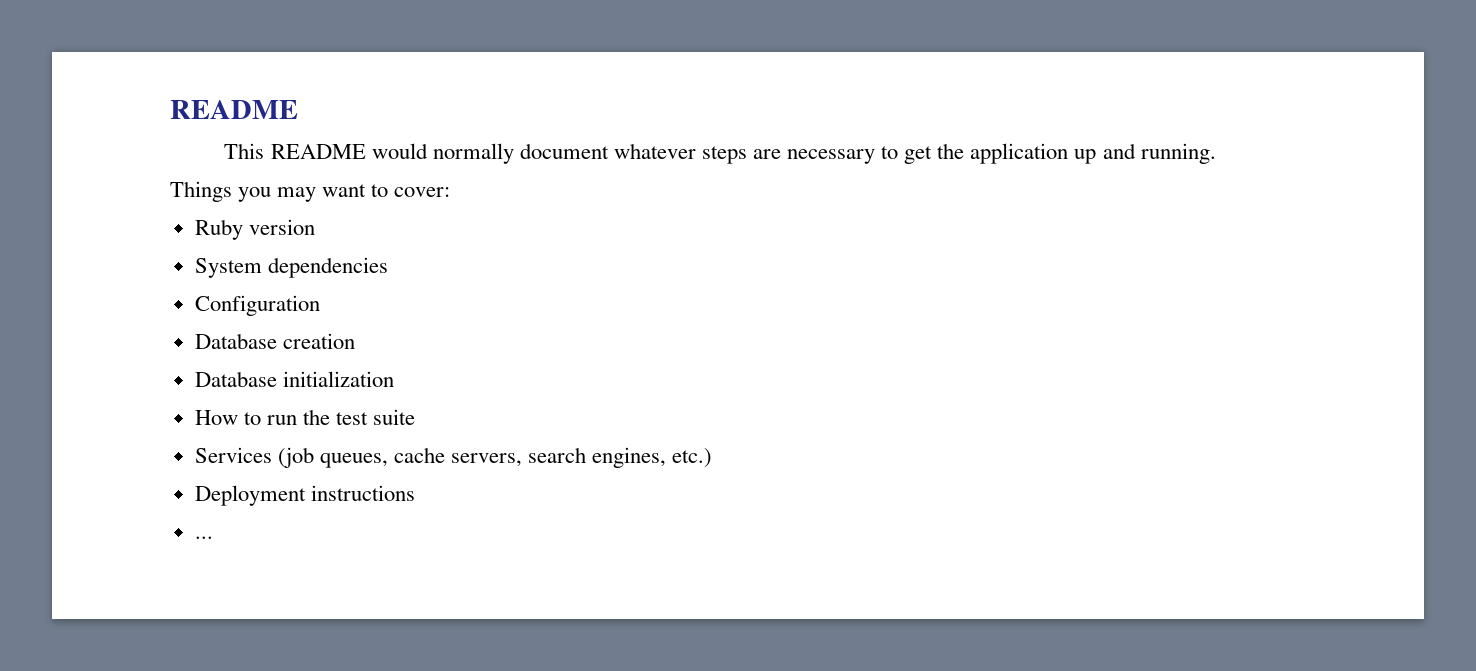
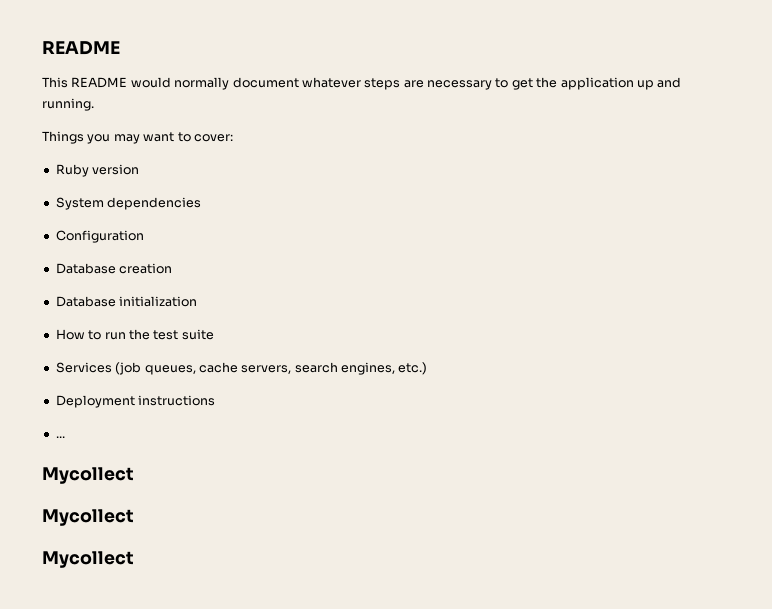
  ...
+ Mycollect
+ Mycollect
+ Mycollect

